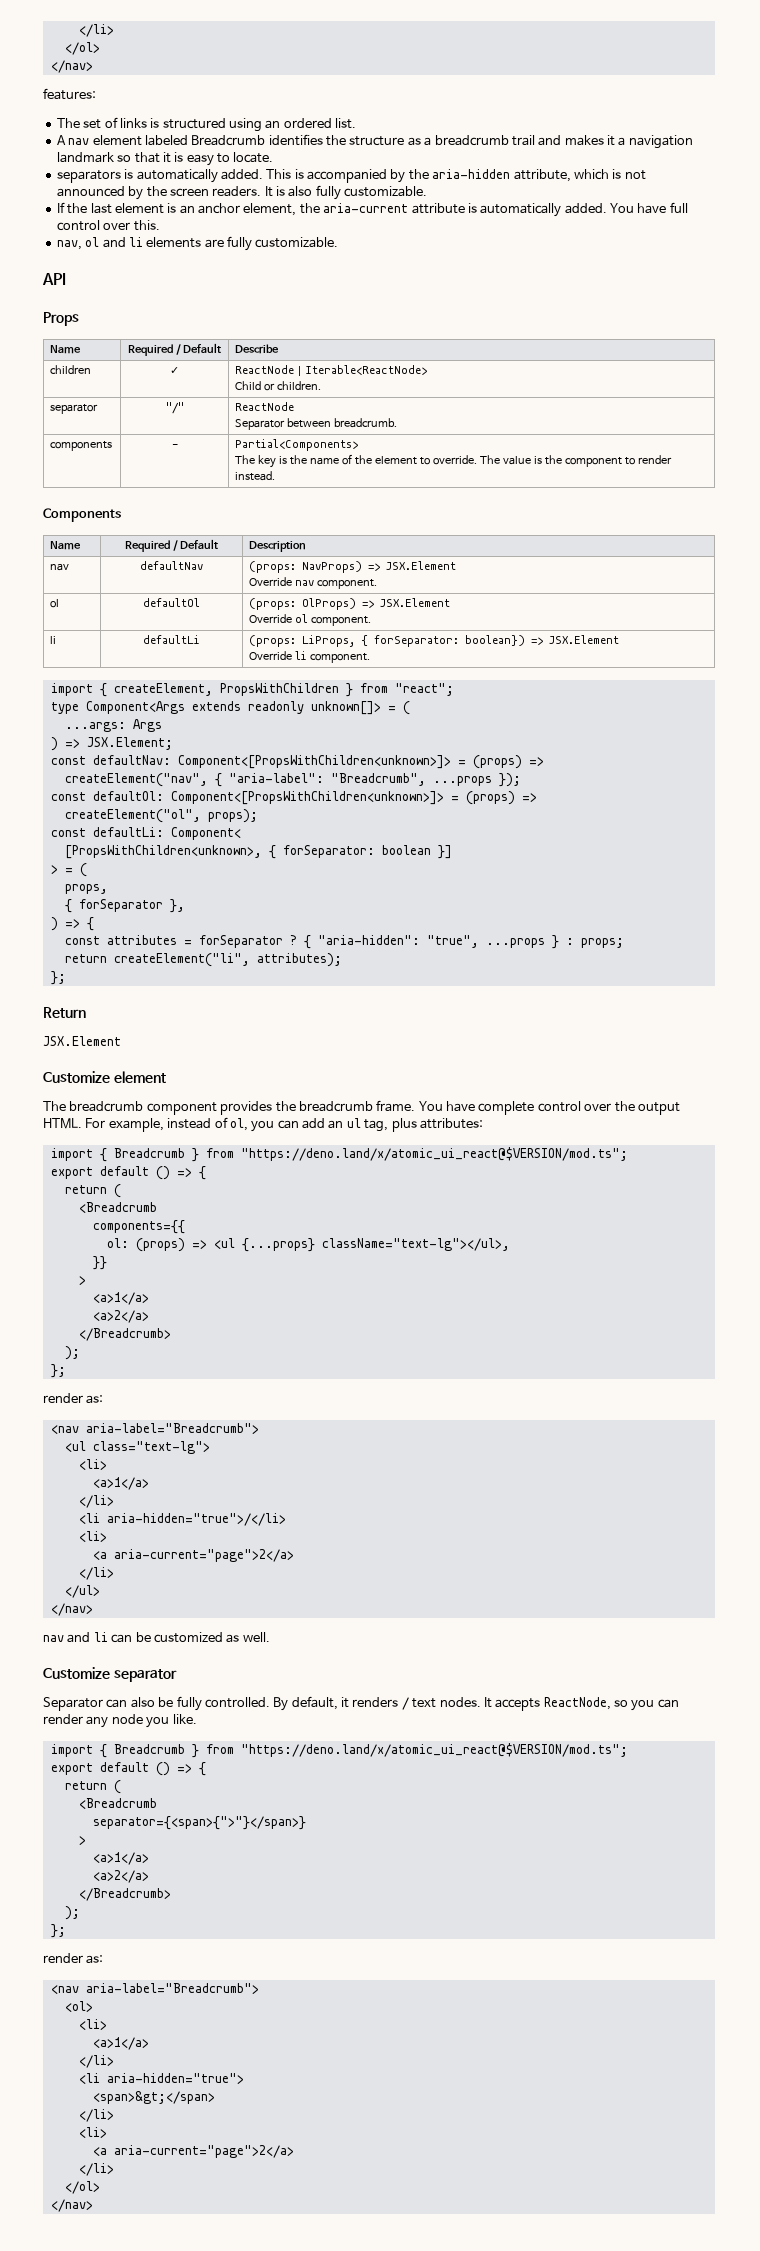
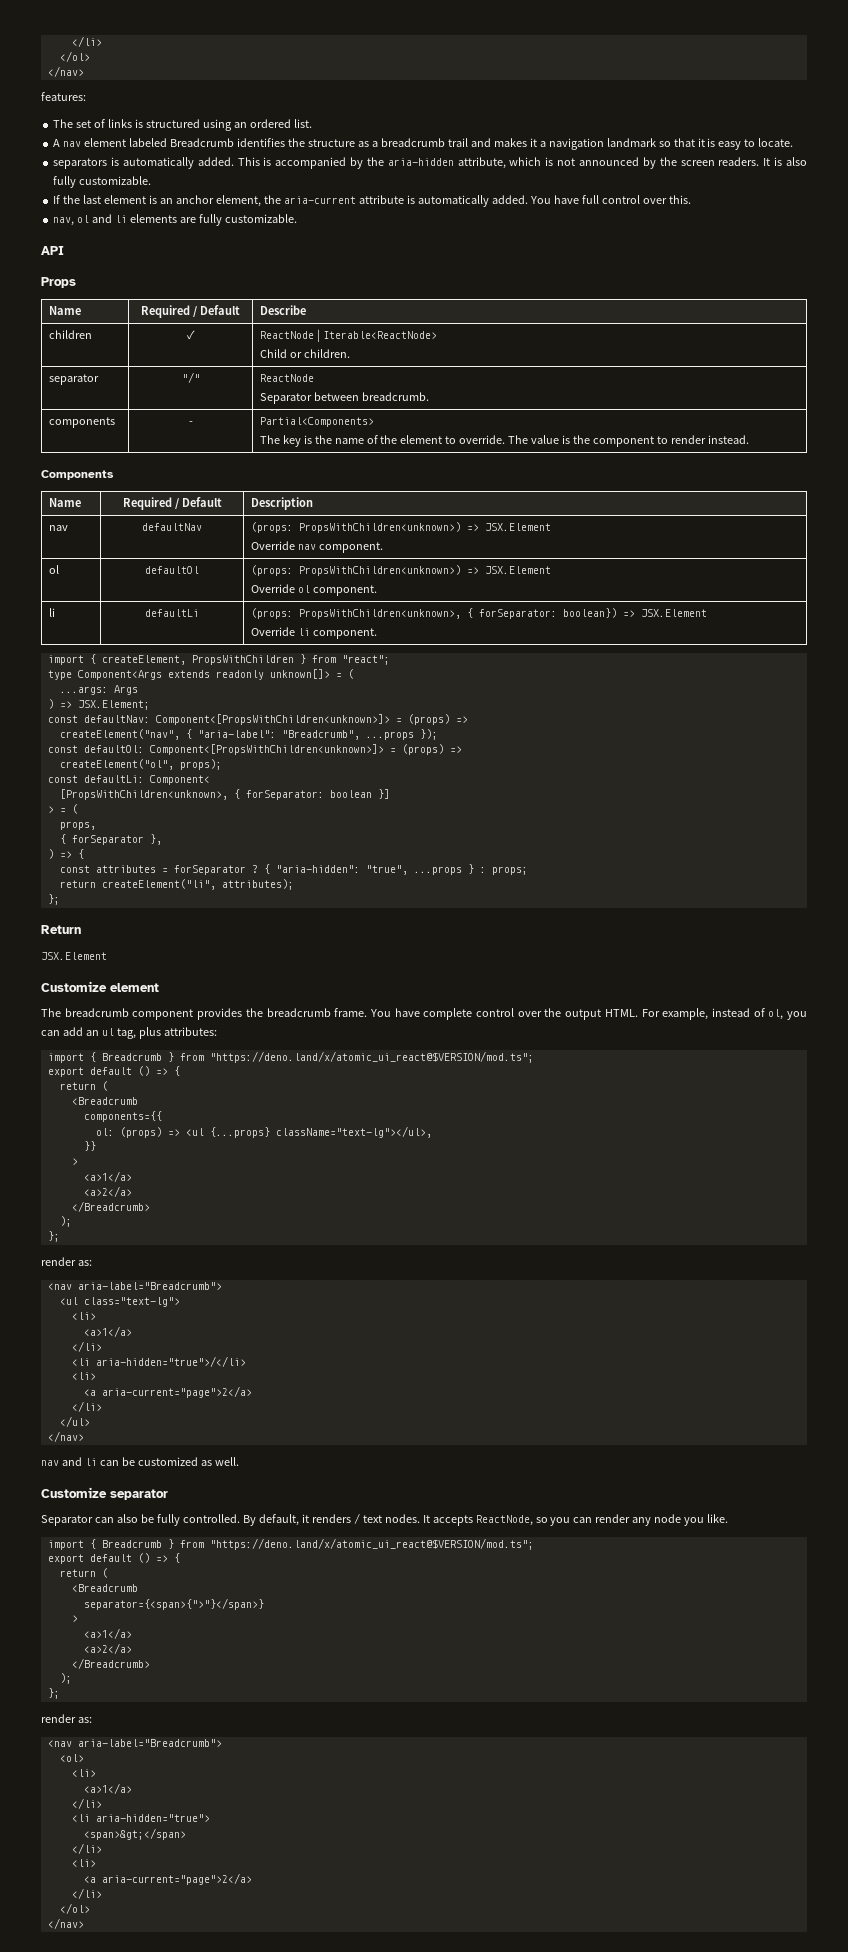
- nav | defaultNav | (props: NavProps) => JSX.Element
+ nav | defaultNav | (props: PropsWithChildren<unknown>) => JSX.Element
- ol | defaultOl | (props: OlProps) => JSX.Element
+ ol | defaultOl | (props: PropsWithChildren<unknown>) => JSX.Element
- li | defaultLi | (props: LiProps, { forSeparator: boolean}) => JSX.Element
+ li | defaultLi | (props: PropsWithChildren<unknown>, { forSeparator: boolean}) => JSX.Element

